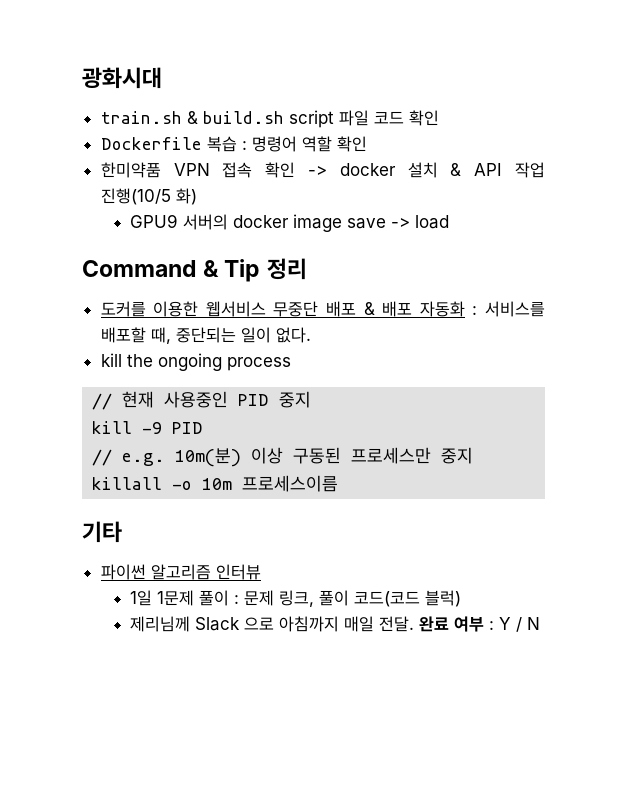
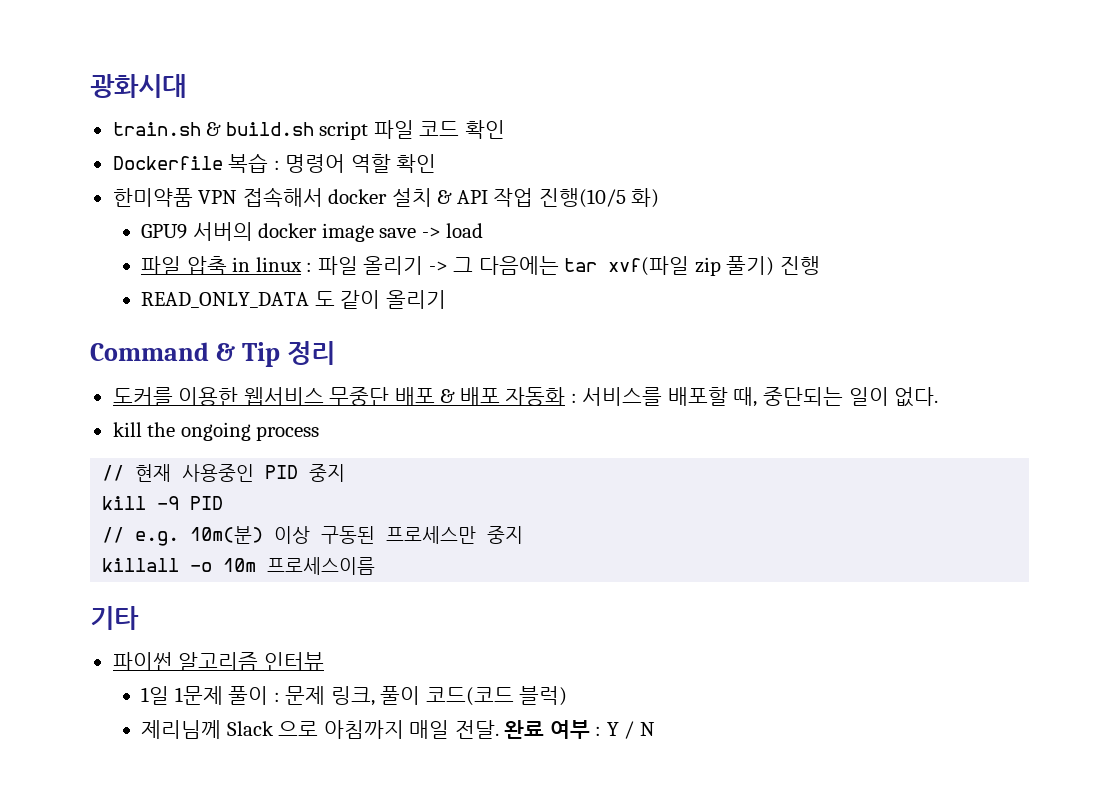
- 한미약품 VPN 접속 확인 -> docker 설치 & API 작업 진행(10/5 화)
+ 한미약품 VPN 접속해서 docker 설치 & API 작업 진행(10/5 화)
+ 파일 압축 in linux : 파일 올리기 -> 그 다음에는 tar xvf(파일 zip 풀기) 진행
+ READ_ONLY_DATA 도 같이 올리기

